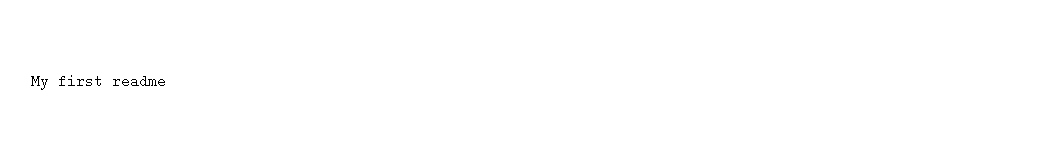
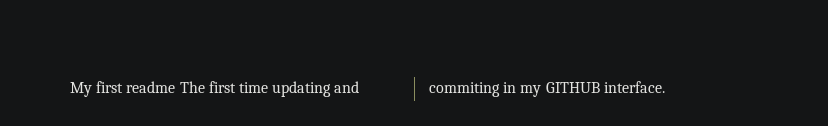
- My first readme
+ My first readme The first time updating and commiting in my GITHUB interface.

